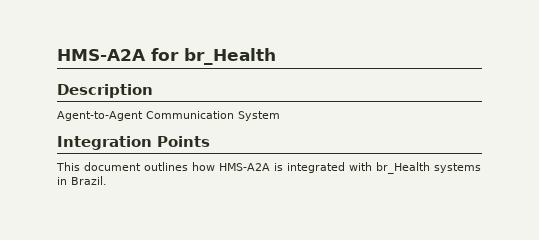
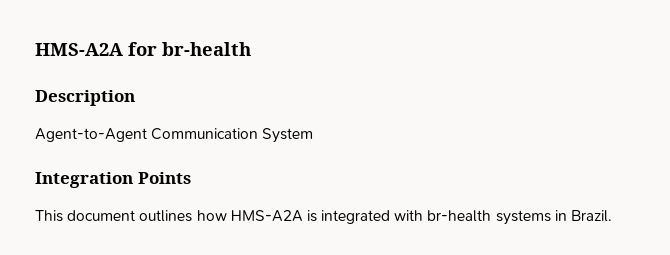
- HMS-A2A for br_Health
+ HMS-A2A for br-health
- This document outlines how HMS-A2A is integrated with br_Health systems in Brazil.
+ This document outlines how HMS-A2A is integrated with br-health systems in Brazil.

